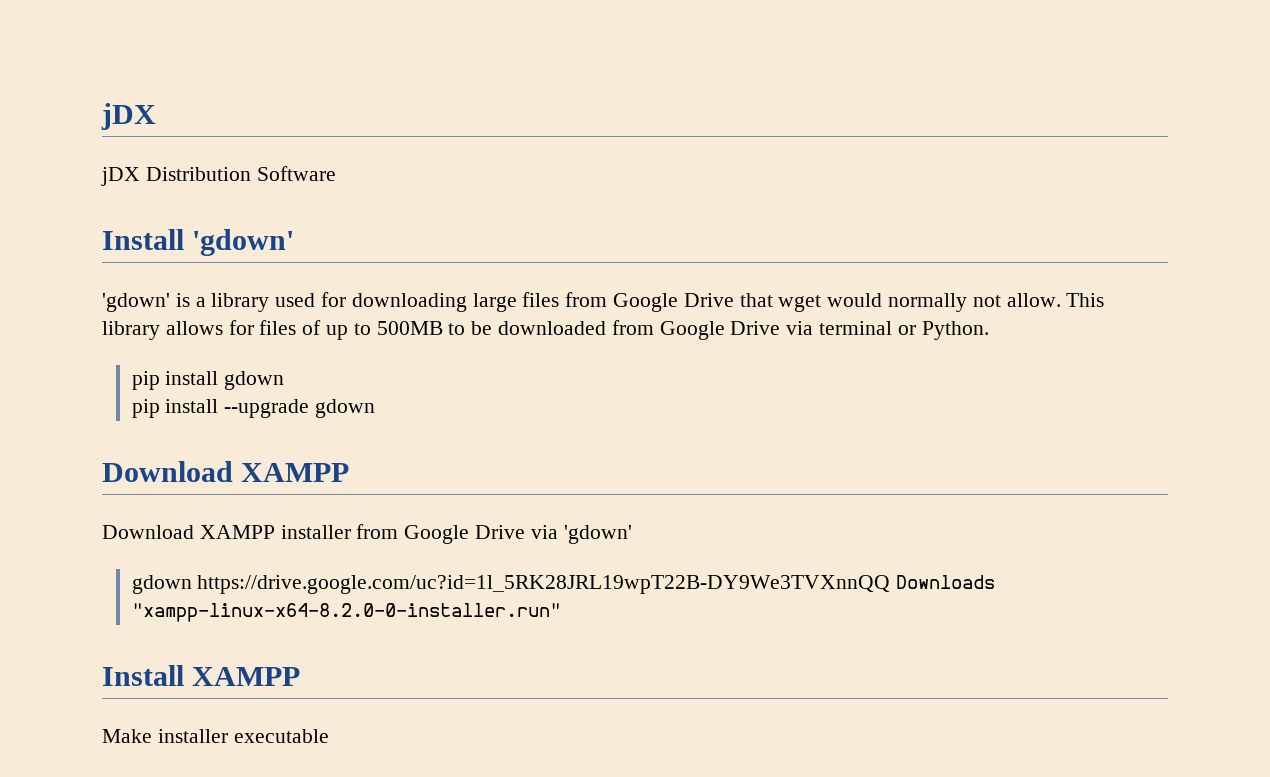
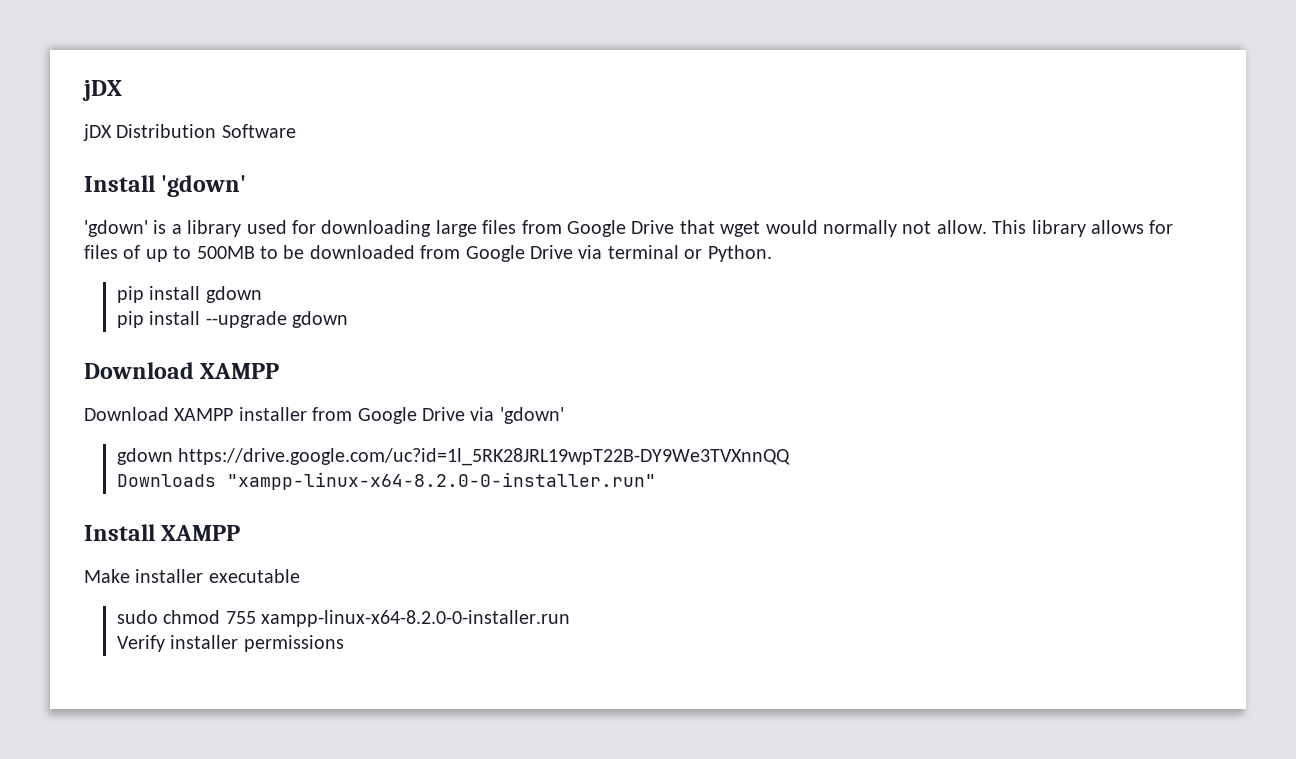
- gdown https://drive.google.com/uc?id=1l_5RK28JRL19wpT22B-DY9We3TVXnnQQ Downloads "xampp-linux-x64-8.2.0-0-installer.run"
+ gdown https://drive.google.com/uc?id=1l_5RK28JRL19wpT22B-DY9We3TVXnnQQ
+ Downloads "xampp-linux-x64-8.2.0-0-installer.run"
+ sudo chmod 755 xampp-linux-x64-8.2.0-0-installer.run
+ Verify installer permissions

